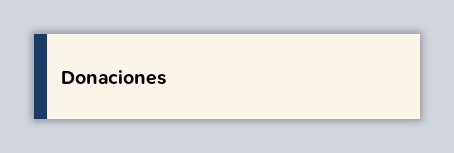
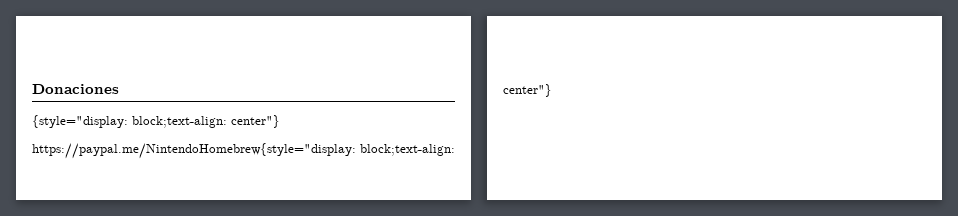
+ {style="display: block;text-align: center"}
+ https://paypal.me/NintendoHomebrew{style="display: block;text-align: center"}

